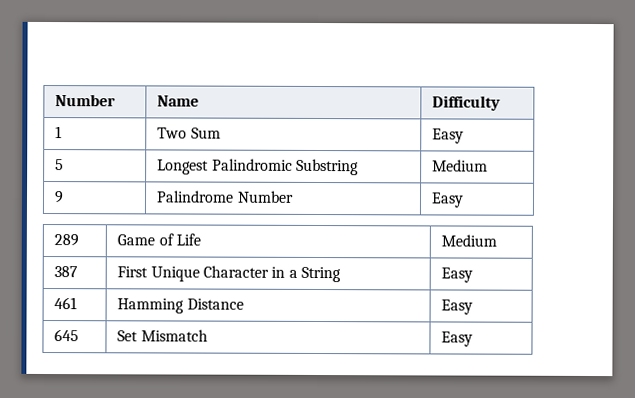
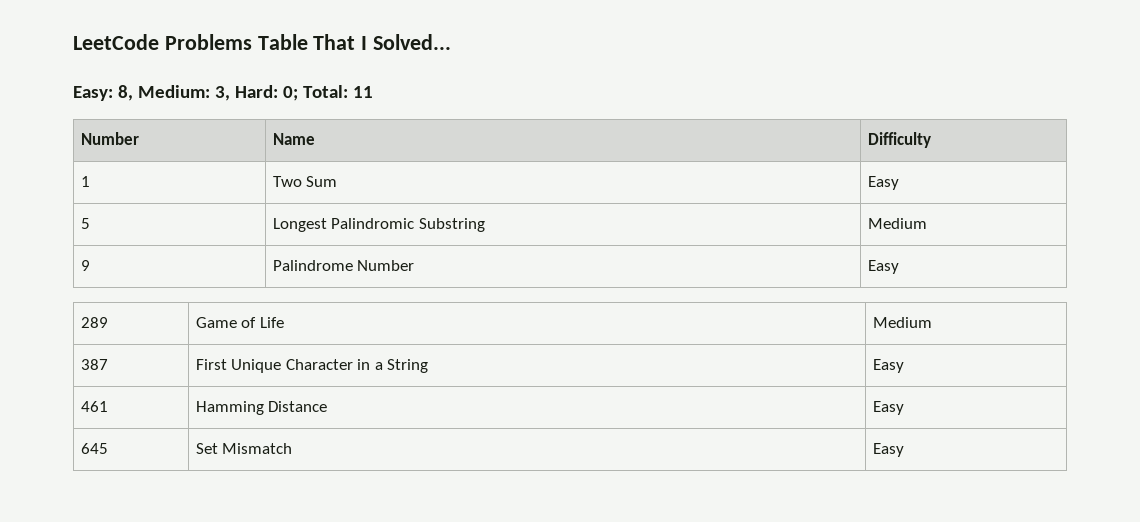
+ LeetCode Problems Table That I Solved...
+ Easy: 8, Medium: 3, Hard: 0; Total: 11

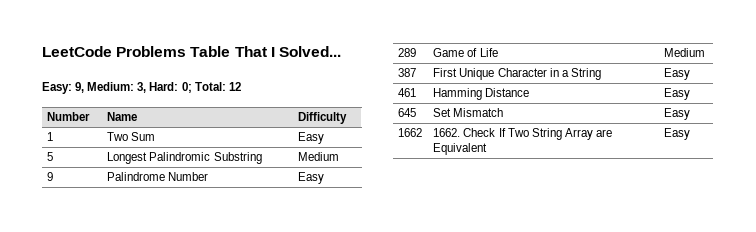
- Easy: 8, Medium: 3, Hard: 0; Total: 11
+ Easy: 9, Medium: 3, Hard: 0; Total: 12
+ 1662 | 1662. Check If Two String Array are Equivalent | Easy

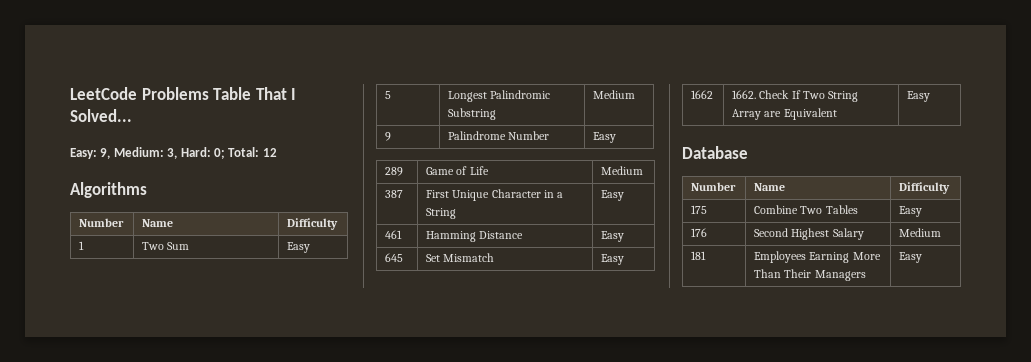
+ Algorithms
+ Database
+ Number | Name | Difficulty
+ 175 | Combine Two Tables | Easy
+ 176 | Second Highest Salary | Medium
+ 181 | Employees Earning More Than Their Managers | Easy

